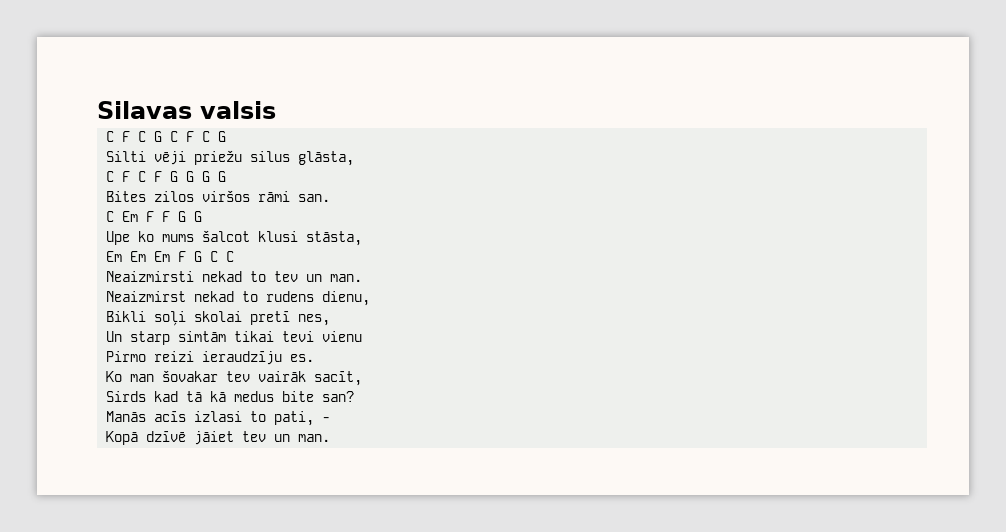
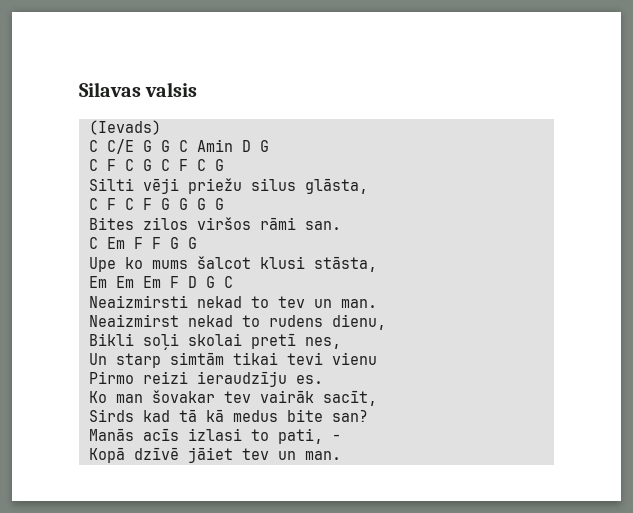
+ (Ievads)
+ C C/E G G C Amin D G
- Em Em Em F G C C
+ Em Em Em F D G C

